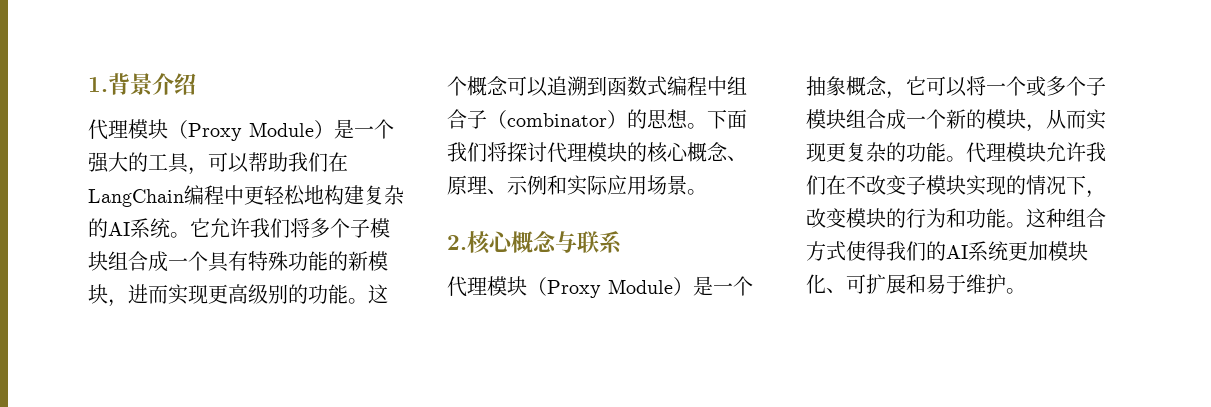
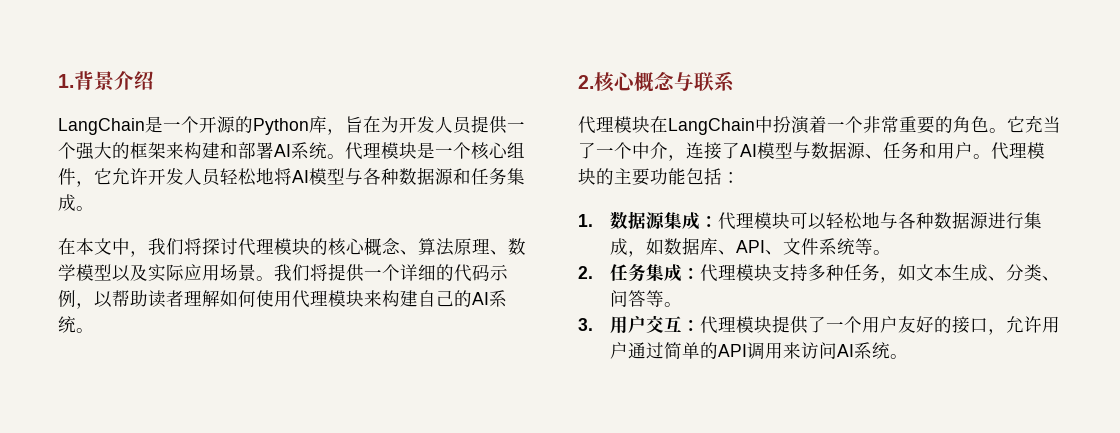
- 代理模块（Proxy Module）是一个强大的工具，可以帮助我们在LangChain编程中更轻松地构建复杂的AI系统。它允许我们将多个子模块组合成一个具有特殊功能的新模块，进而实现更高级别的功能。这个概念可以追溯到函数式编程中组合子（combinator）的思想。下面我们将探讨代理模块的核心概念、原理、示例和实际应用场景。
+ LangChain是一个开源的Python库，旨在为开发人员提供一个强大的框架来构建和部署AI系统。代理模块是一个核心组件，它允许开发人员轻松地将AI模型与各种数据源和任务集成。
+ 在本文中，我们将探讨代理模块的核心概念、算法原理、数学模型以及实际应用场景。我们将提供一个详细的代码示例，以帮助读者理解如何使用代理模块来构建自己的AI系统。
- 代理模块（Proxy Module）是一个抽象概念，它可以将一个或多个子模块组合成一个新的模块，从而实现更复杂的功能。代理模块允许我们在不改变子模块实现的情况下，改变模块的行为和功能。这种组合方式使得我们的AI系统更加模块化、可扩展和易于维护。
+ 代理模块在LangChain中扮演着一个非常重要的角色。它充当了一个中介，连接了AI模型与数据源、任务和用户。代理模块的主要功能包括：
+ 1.数据源集成：代理模块可以轻松地与各种数据源进行集成，如数据库、API、文件系统等。
+ 2.任务集成：代理模块支持多种任务，如文本生成、分类、问答等。
+ 3.用户交互：代理模块提供了一个用户友好的接口，允许用户通过简单的API调用来访问AI系统。

